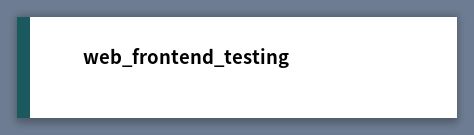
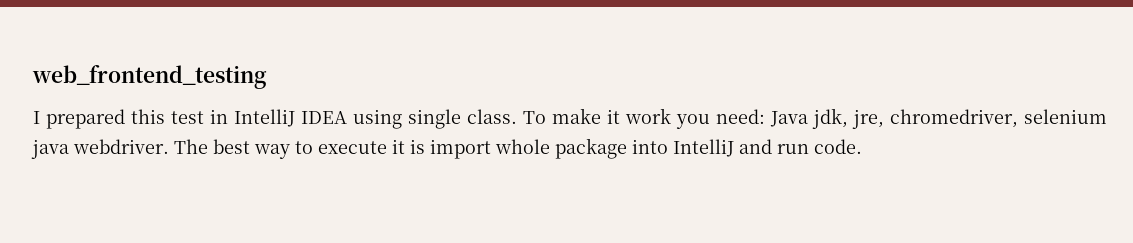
+ I prepared this test in IntelliJ IDEA using single class. To make it work you need: Java jdk, jre, chromedriver, selenium java webdriver. The best way to execute it is import whole package into IntelliJ and run code.

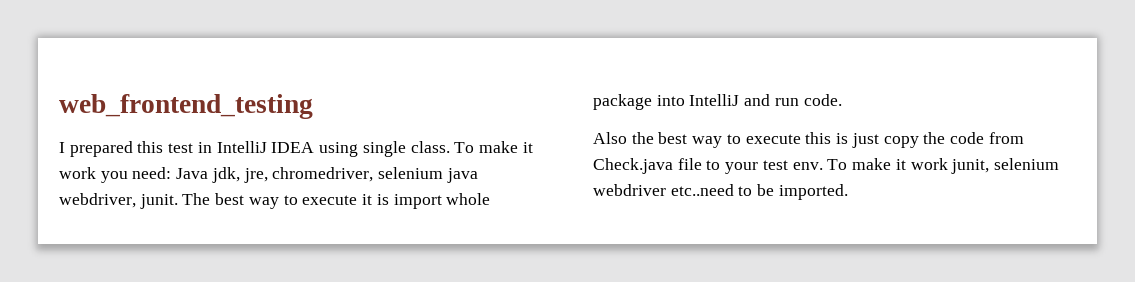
- To make it work you need: Java jdk, jre, chromedriver, selenium java webdriver.
+ To make it work you need: Java jdk, jre, chromedriver, selenium java webdriver, junit.
+ Also the best way to execute this is just copy the code from Check.java file to your test env. To make it work junit, selenium webdriver etc..need to be imported.

